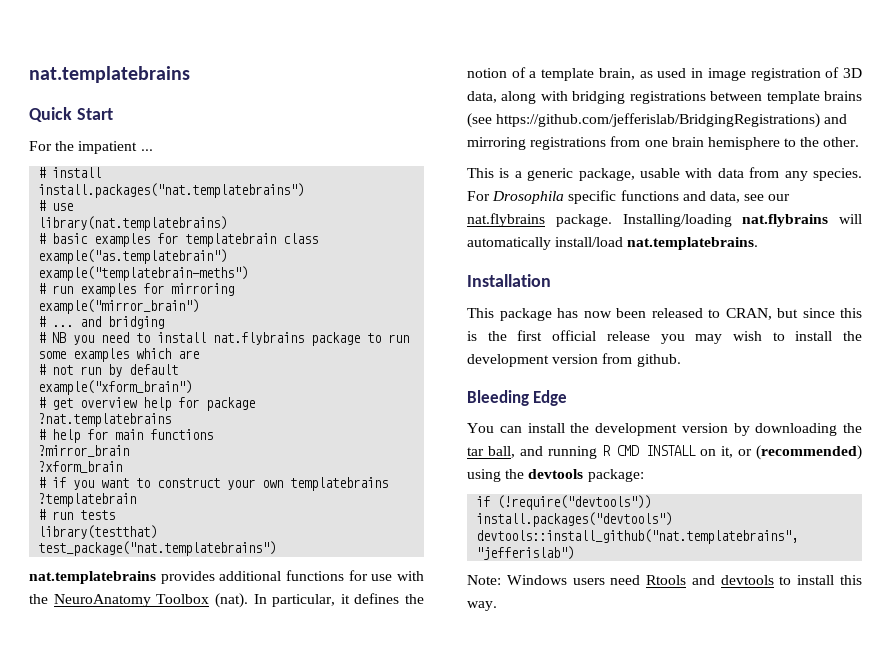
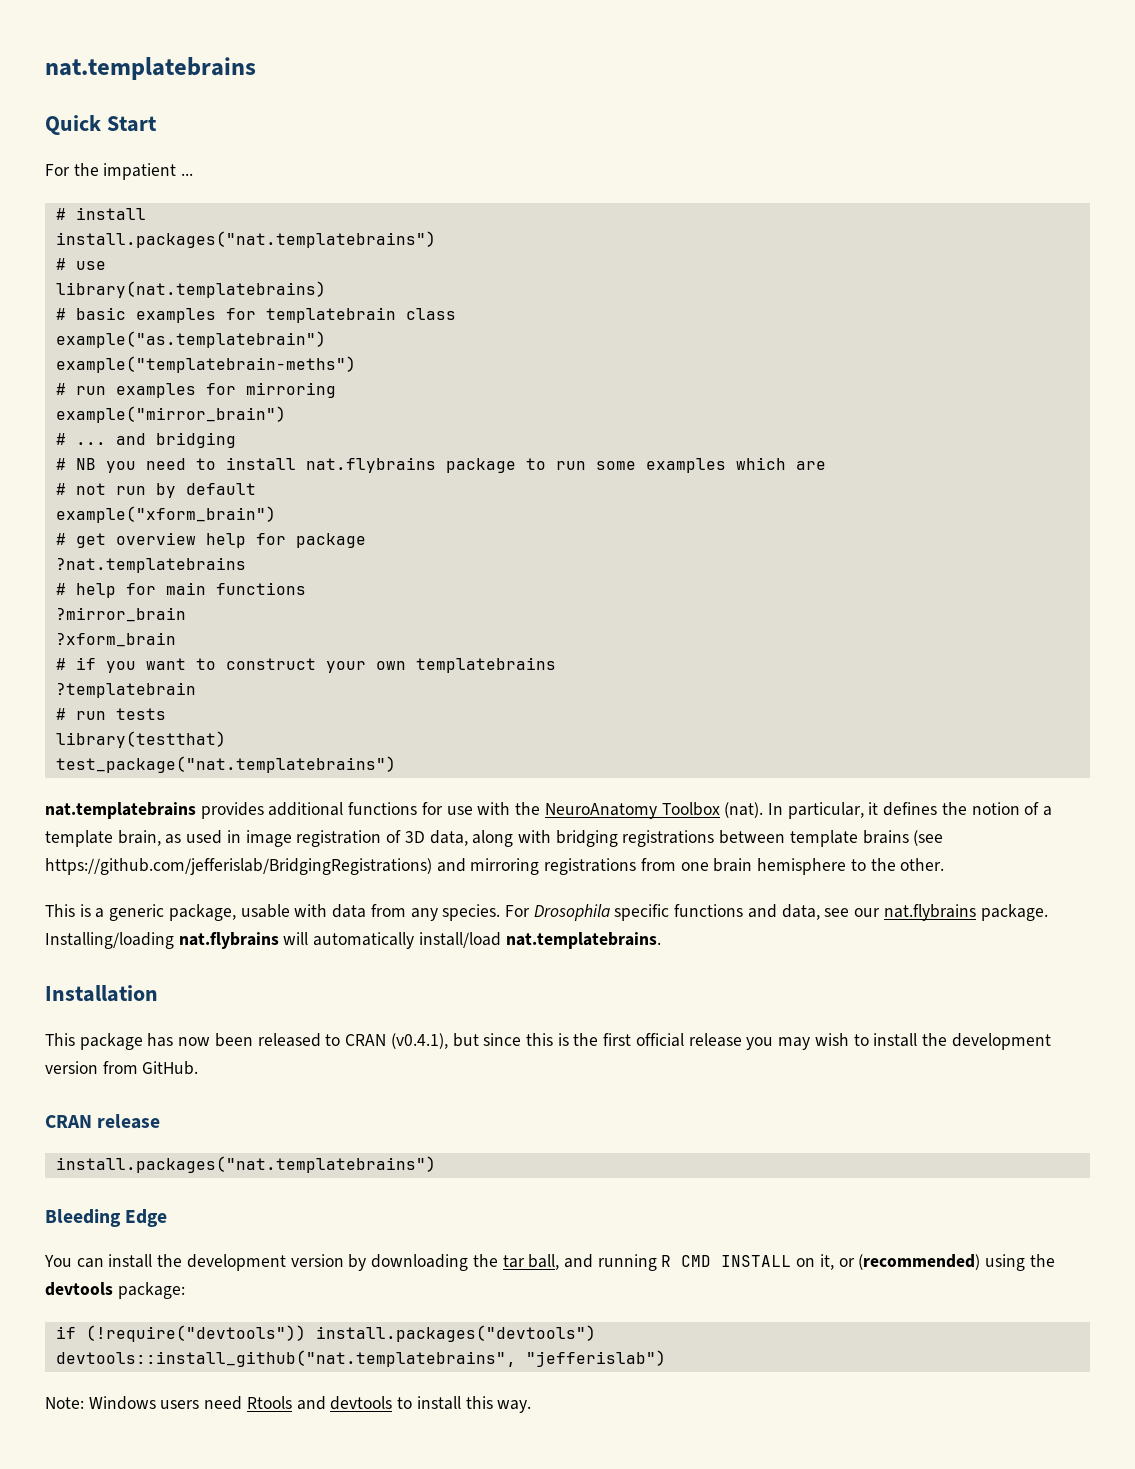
- This package has now been released to CRAN, but since this is the first official release you may wish to install the development version from github.
+ This package has now been released to CRAN (v0.4.1), but since this is the first official release you may wish to install the development version from GitHub.
+ CRAN release
+ install.packages("nat.templatebrains")

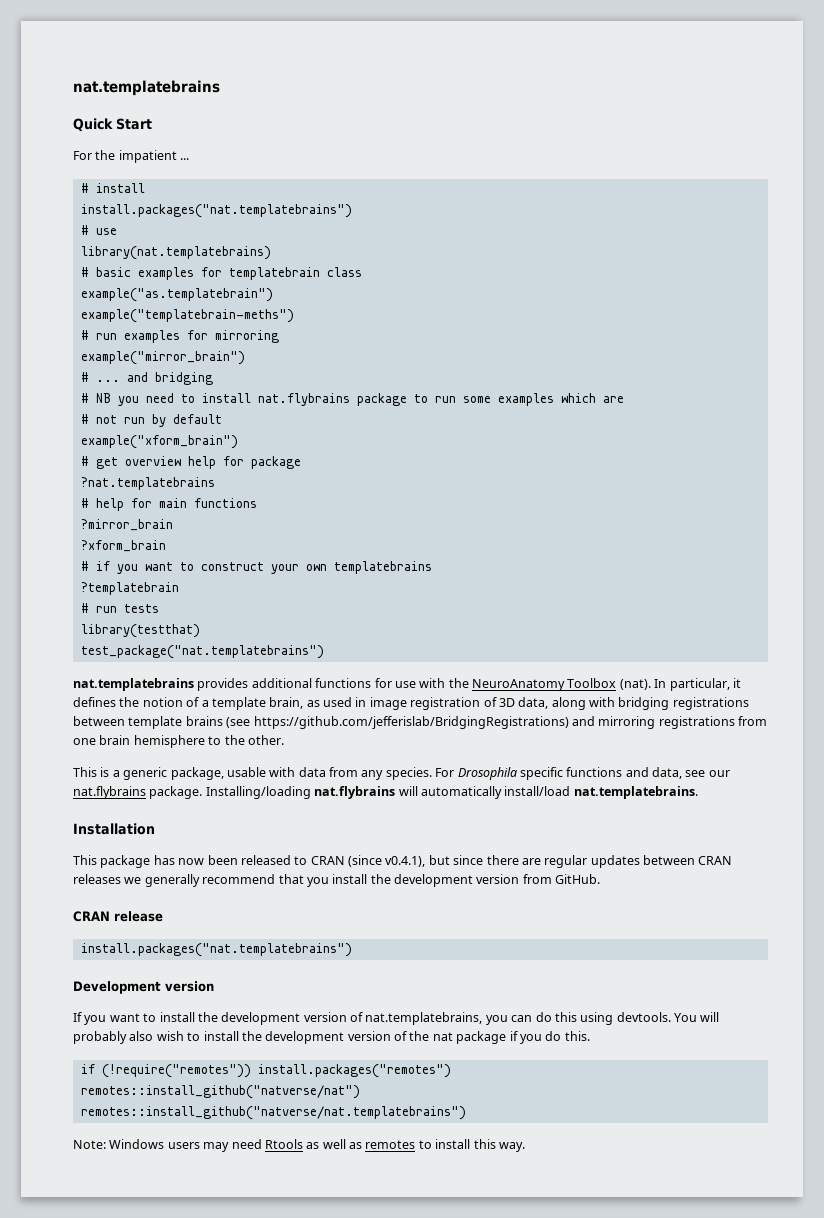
- This package has now been released to CRAN (v0.4.1), but since this is the first official release you may wish to install the development version from GitHub.
+ This package has now been released to CRAN (since v0.4.1), but since there are regular updates between CRAN releases we generally recommend that you install the development version from GitHub.
- Bleeding Edge
- You can install the development version by downloading the tar ball, and running R CMD INSTALL on it, or (recommended) using the devtools package:
- if (!require("devtools")) install.packages("devtools")
- devtools::install_github("nat.templatebrains", "jefferislab")
+ Development version
+ If you want to install the development version of nat.templatebrains, you can do this using devtools. You will probably also wish to install the development version of the nat package if you do this.
+ if (!require("remotes")) install.packages("remotes")
+ remotes::install_github("natverse/nat")
+ remotes::install_github("natverse/nat.templatebrains")
- Note: Windows users need Rtools and devtools to install this way.
+ Note: Windows users may need Rtools as well as remotes to install this way.

